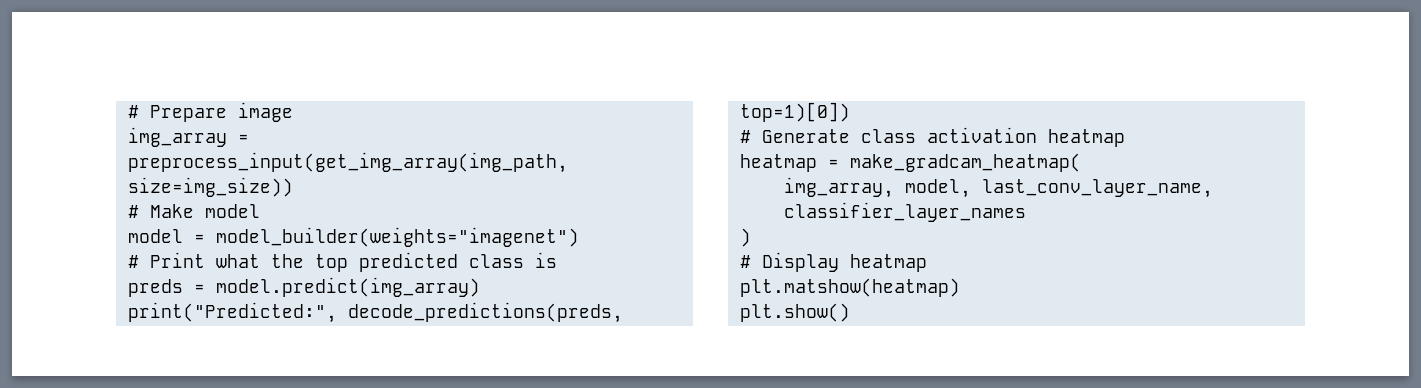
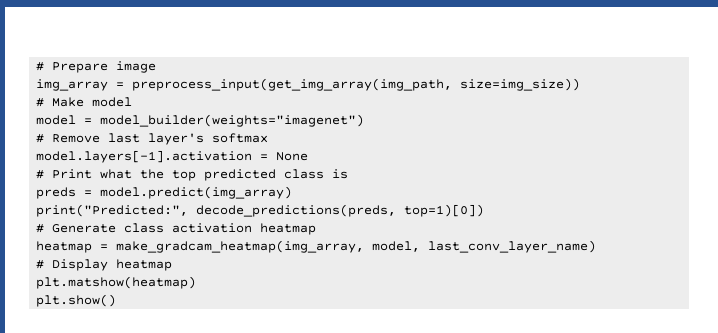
+ # Remove last layer's softmax
+ model.layers[-1].activation = None
- heatmap = make_gradcam_heatmap(
- img_array, model, last_conv_layer_name, classifier_layer_names
- )
+ heatmap = make_gradcam_heatmap(img_array, model, last_conv_layer_name)

